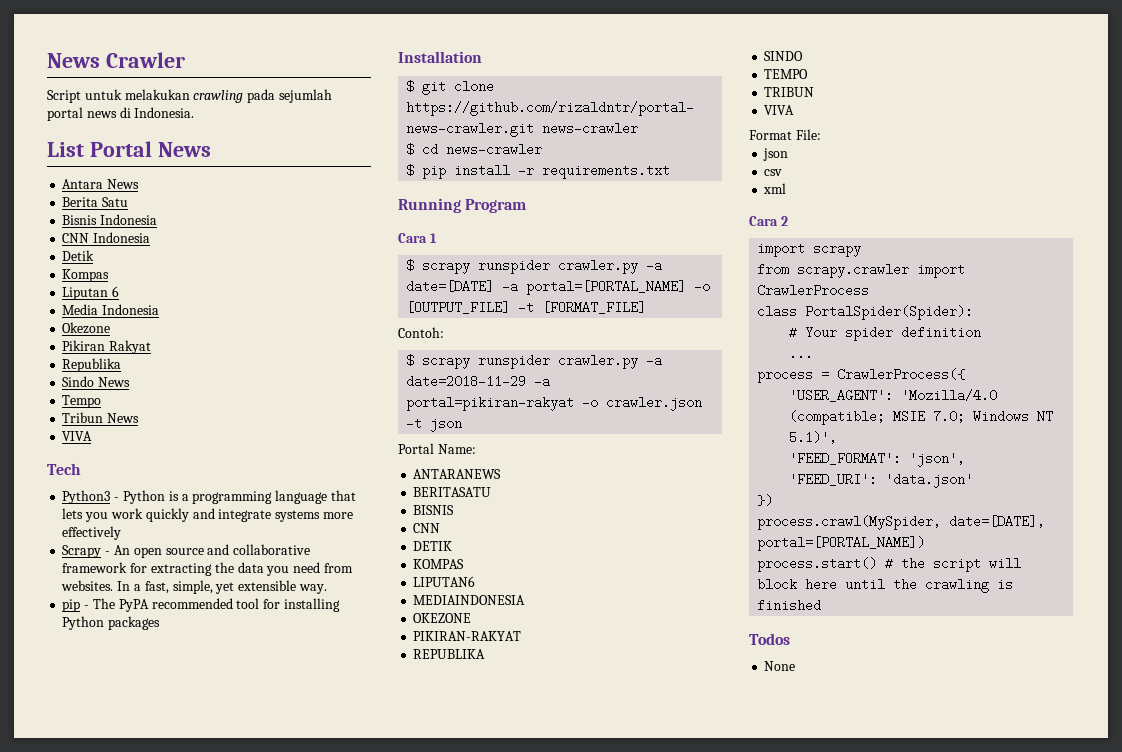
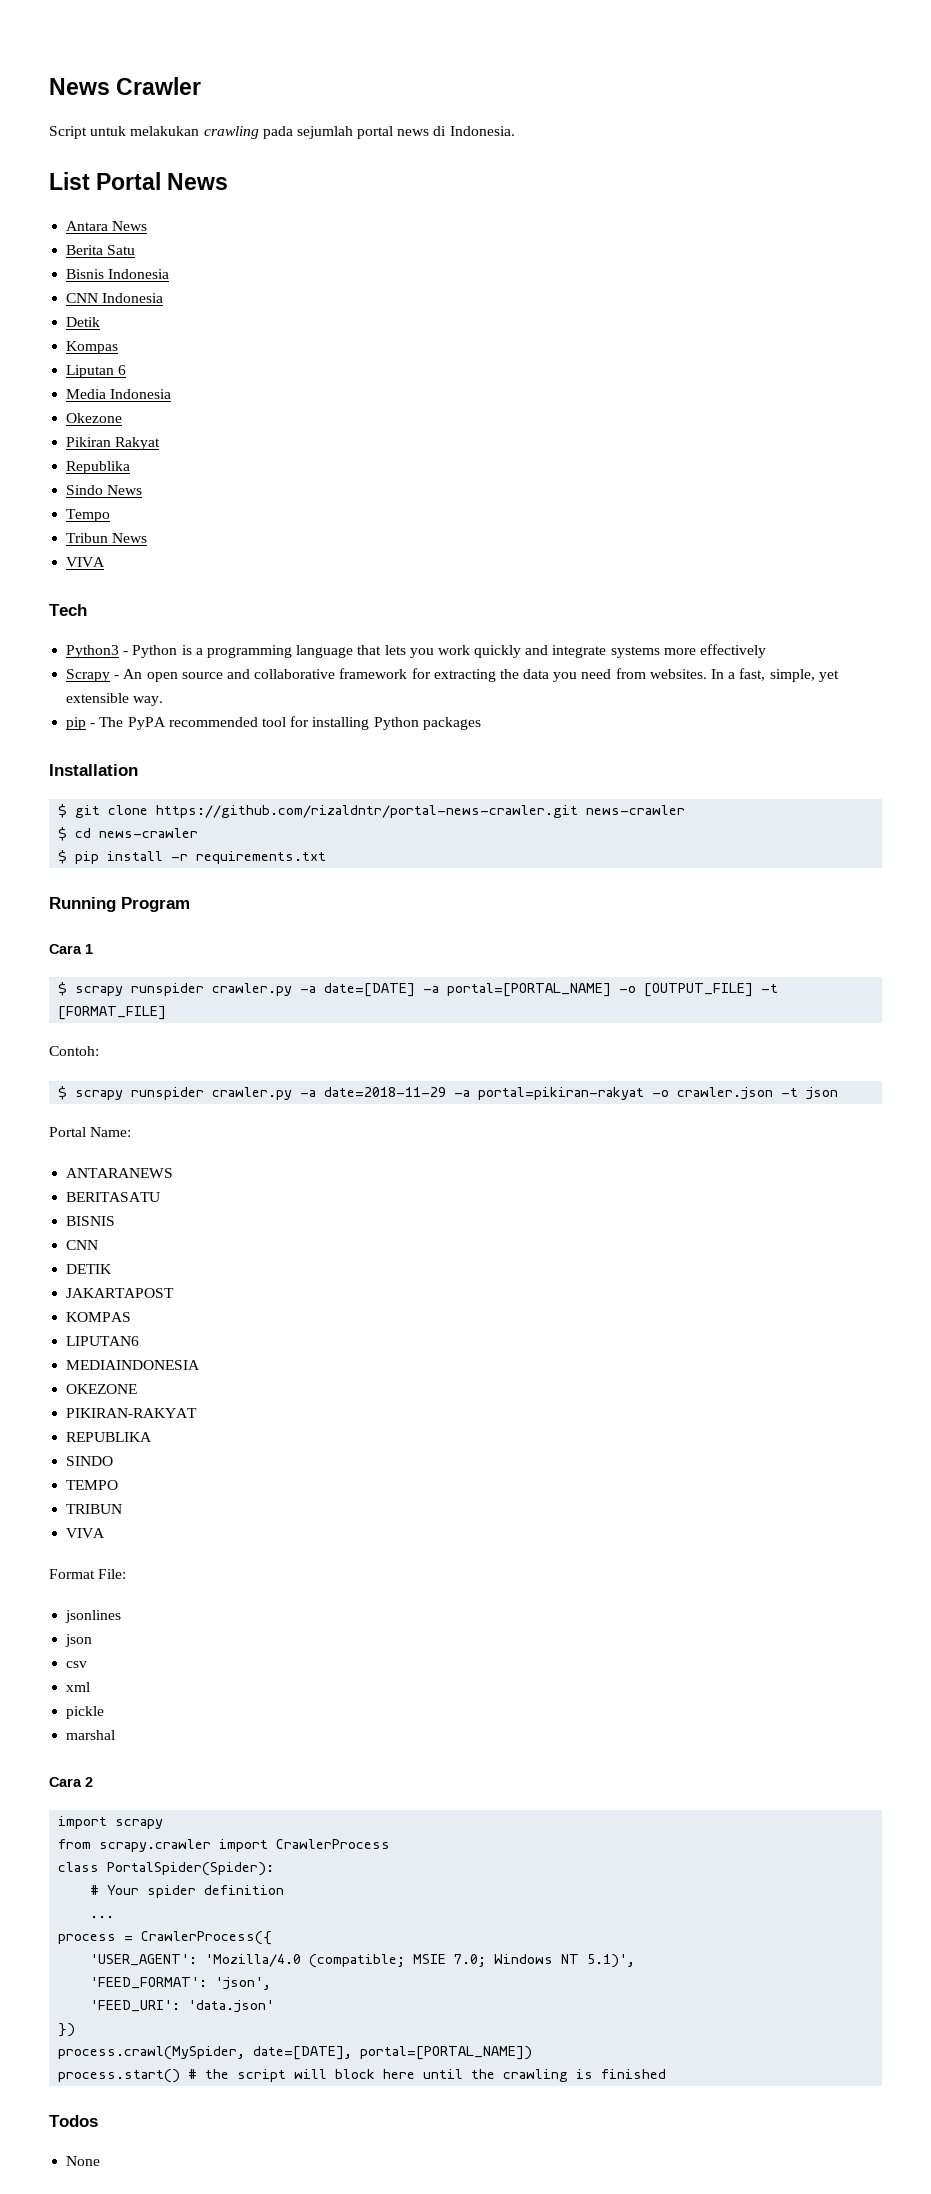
+ JAKARTAPOST
+ jsonlines
+ pickle
+ marshal

